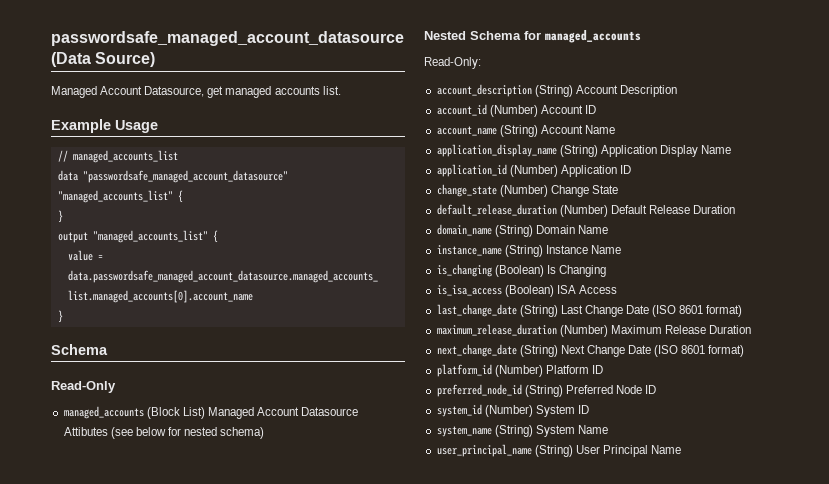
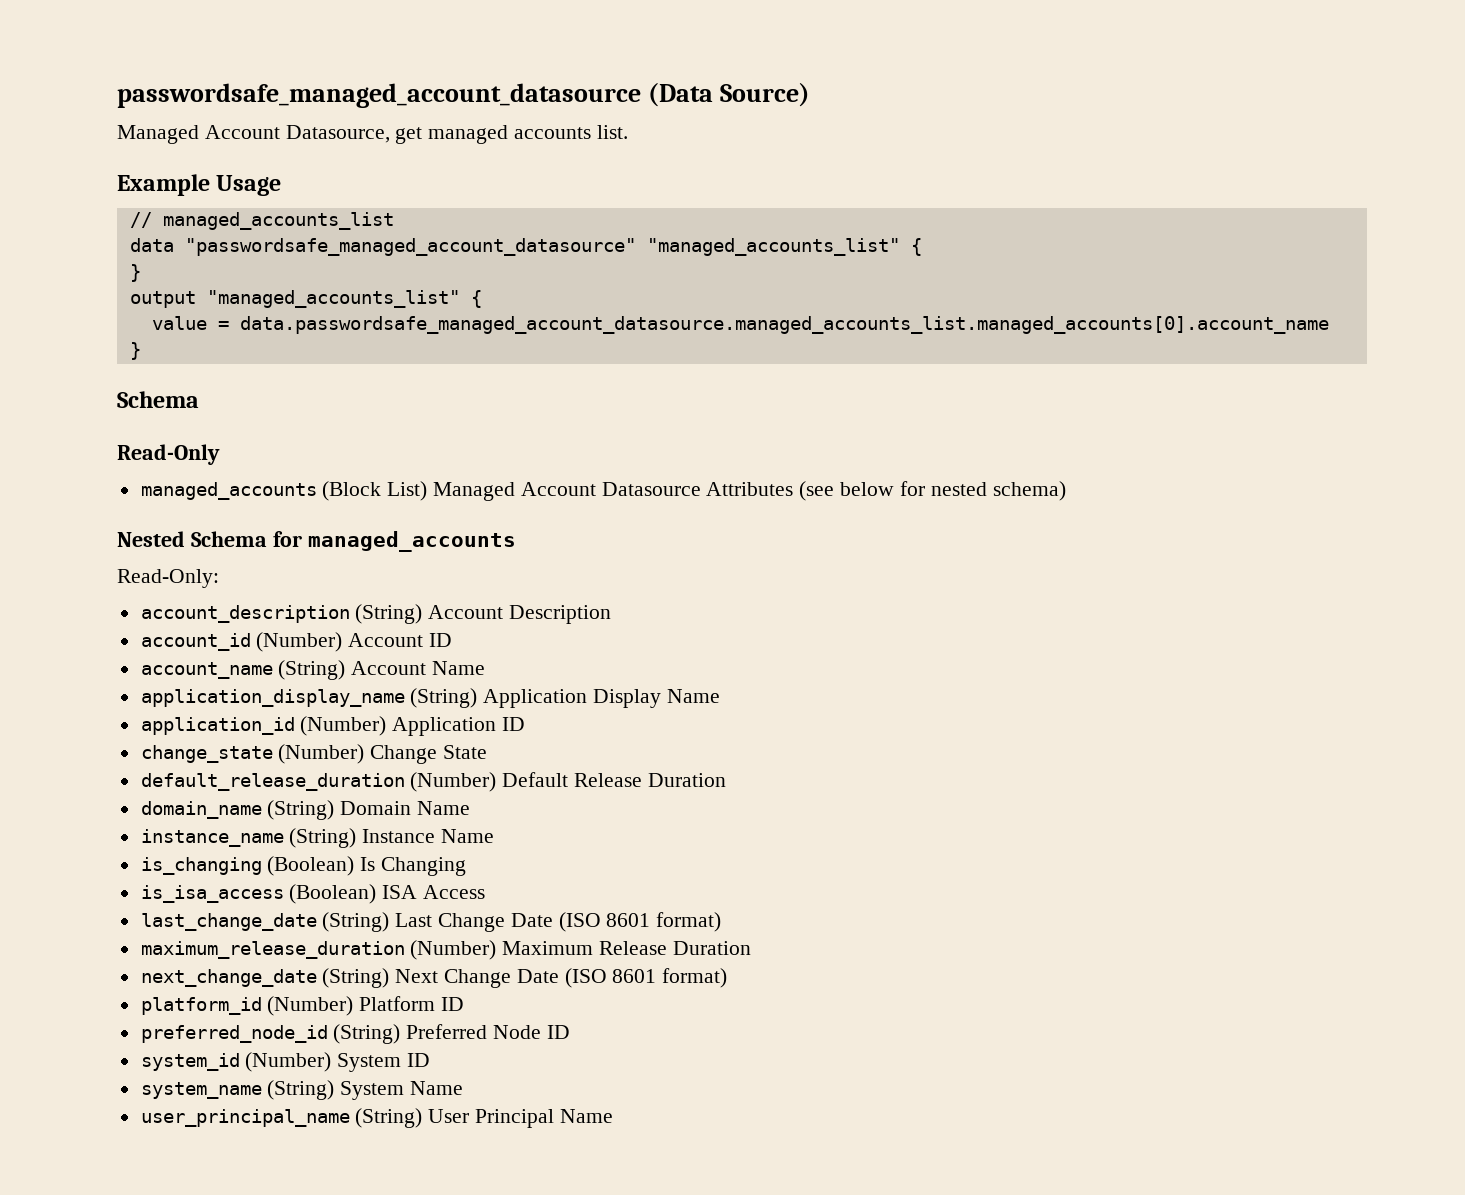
- managed_accounts (Block List) Managed Account Datasource Attibutes (see below for nested schema)
+ managed_accounts (Block List) Managed Account Datasource Attributes (see below for nested schema)

